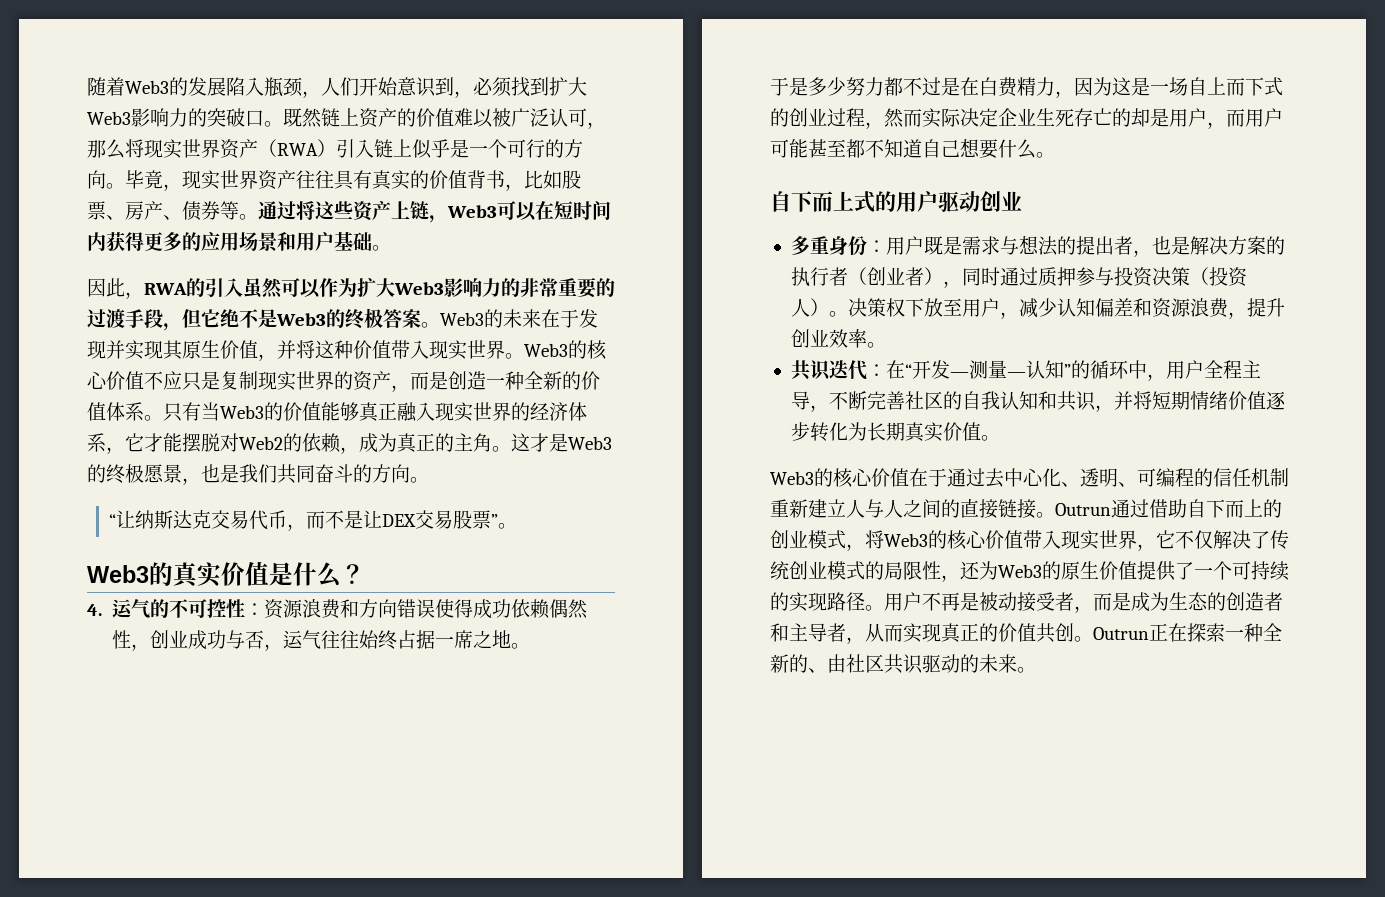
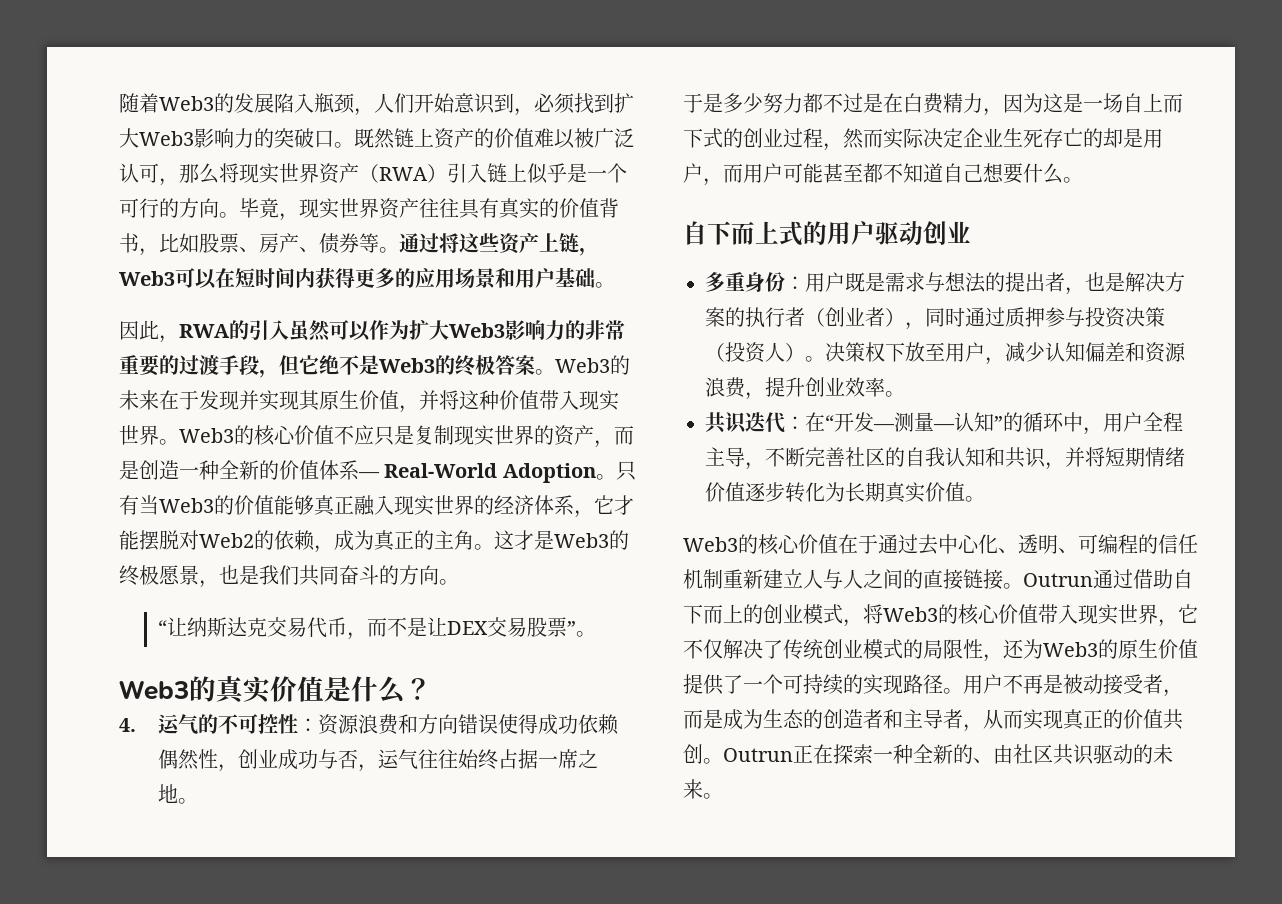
- Web3的核心价值不应只是复制现实世界的资产，而是创造一种全新的价值体系。
+ Web3的核心价值不应只是复制现实世界的资产，而是创造一种全新的价值体系— Real-World Adoption。

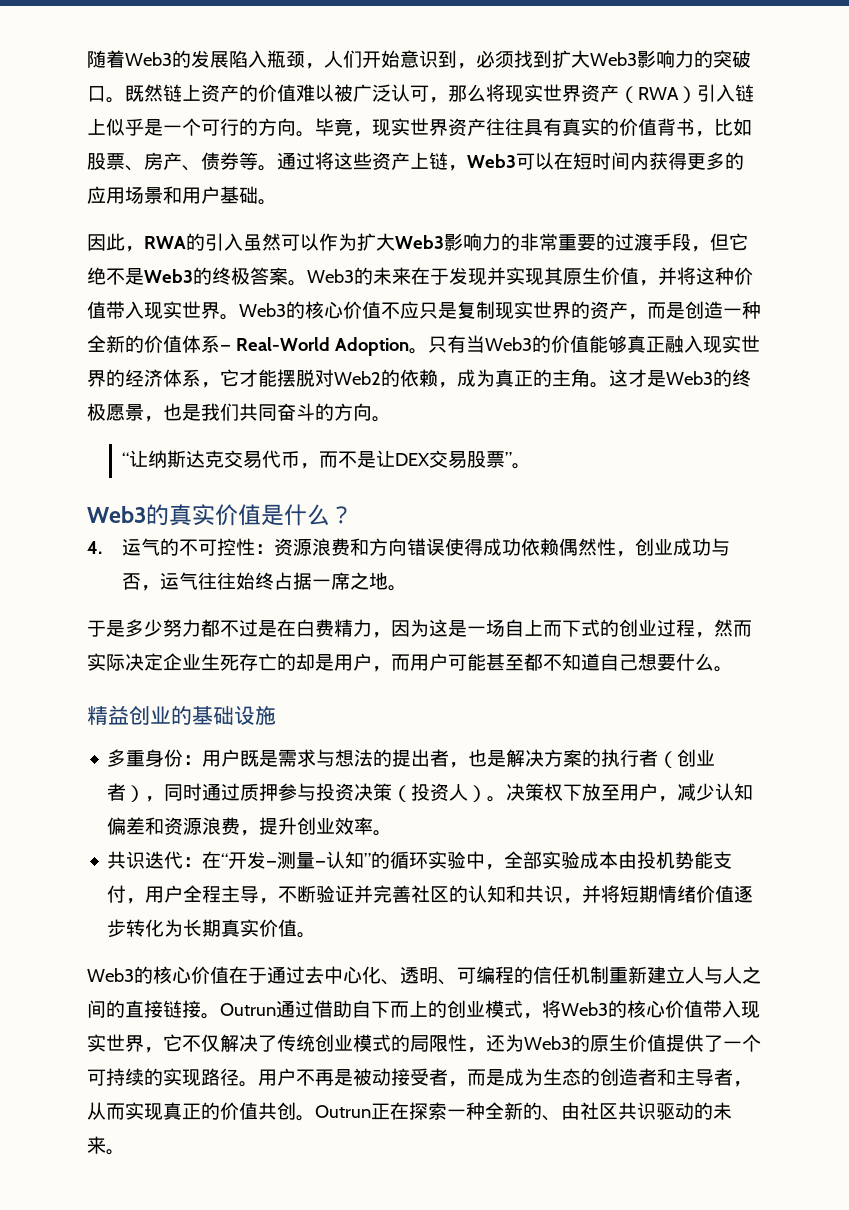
- 自下而上式的用户驱动创业
+ 精益创业的基础设施
- 共识迭代：在“开发—测量—认知”的循环中，用户全程主导，不断完善社区的自我认知和共识，并将短期情绪价值逐步转化为长期真实价值。
+ 共识迭代：在“开发—测量—认知”的循环实验中，全部实验成本由投机势能支付，用户全程主导，不断验证并完善社区的认知和共识，并将短期情绪价值逐步转化为长期真实价值。

